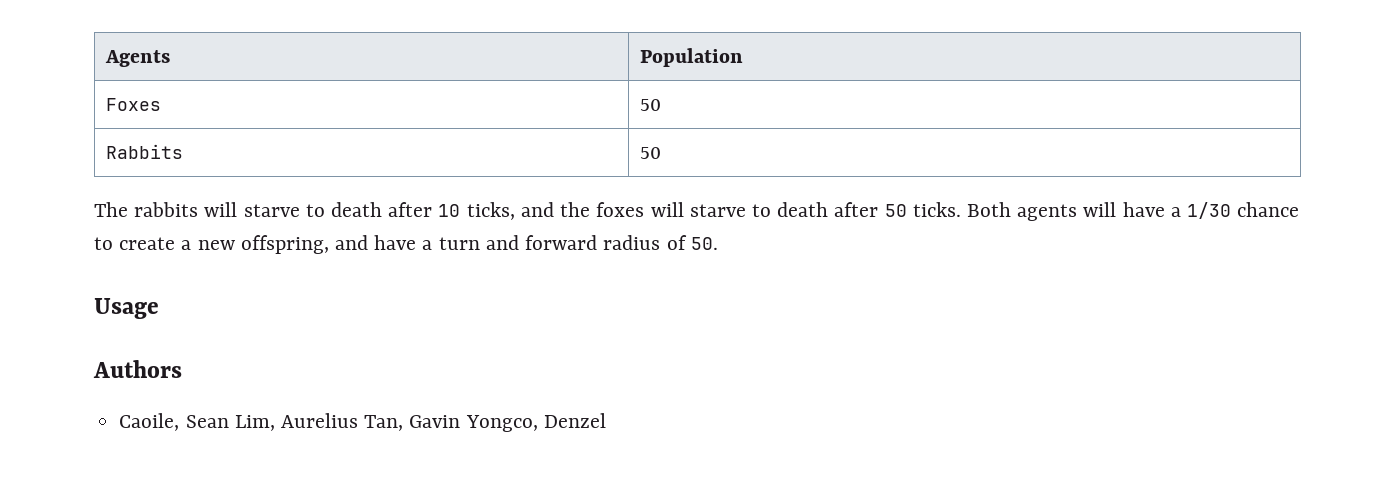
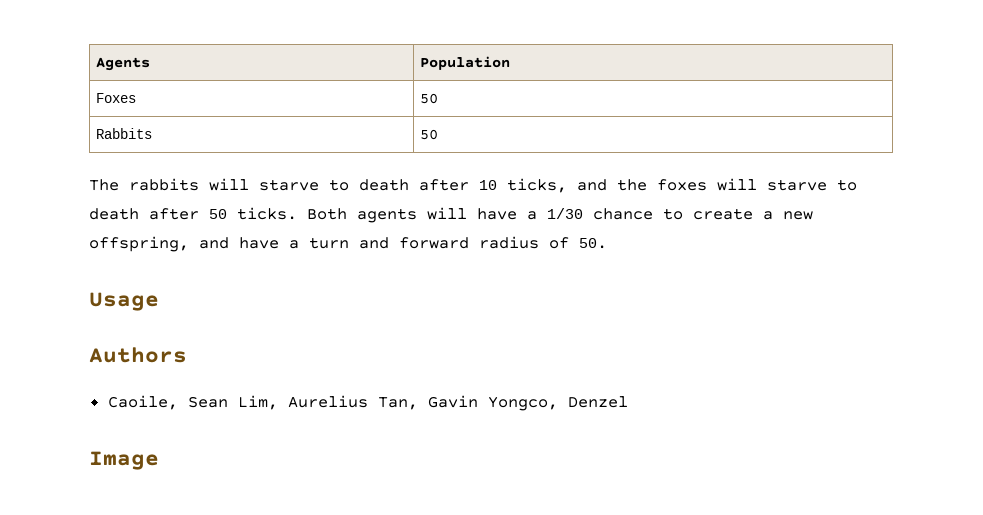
+ Image

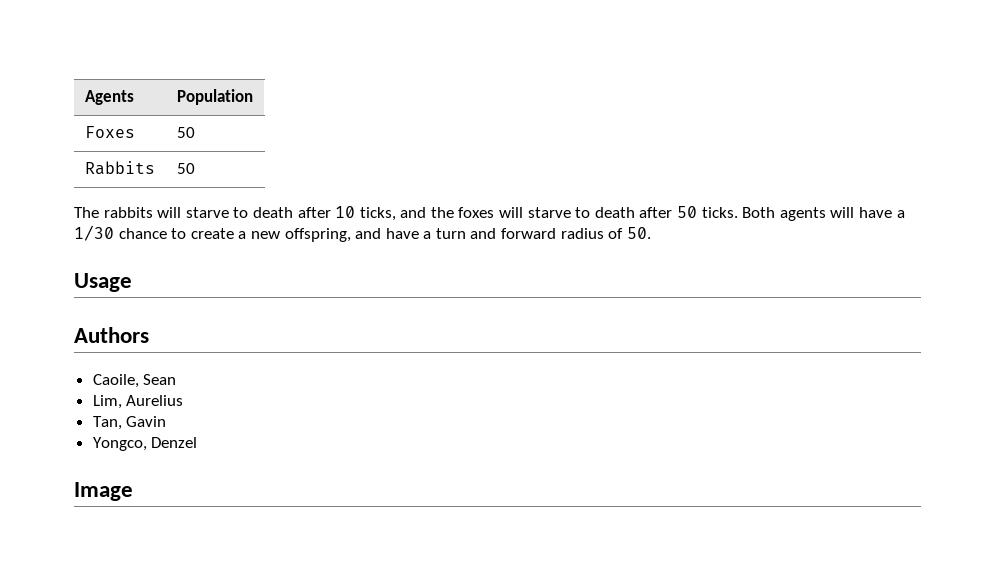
- Caoile, Sean Lim, Aurelius Tan, Gavin Yongco, Denzel
+ Caoile, Sean
+ Lim, Aurelius
+ Tan, Gavin
+ Yongco, Denzel

